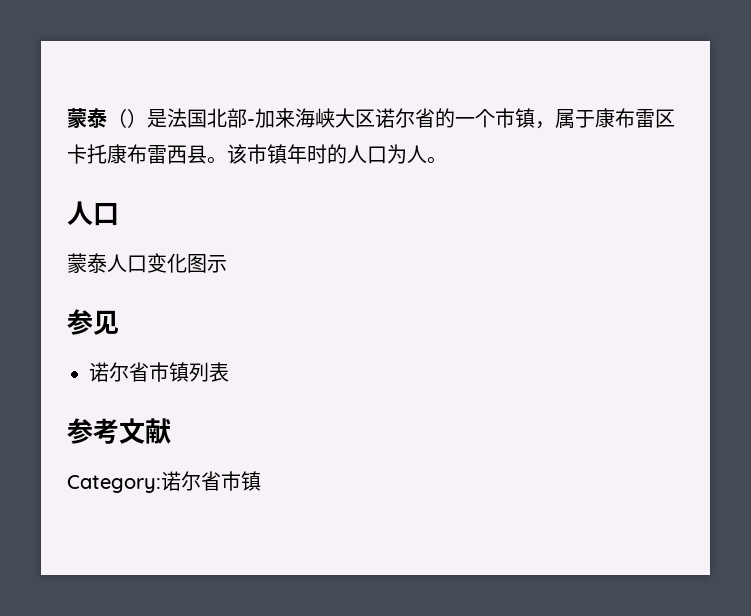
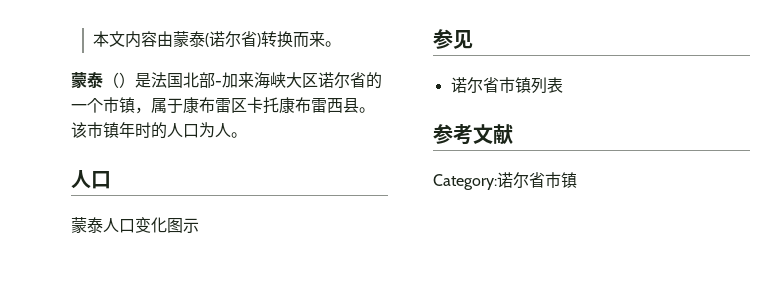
+ 本文内容由蒙泰(诺尔省)转换而来。

